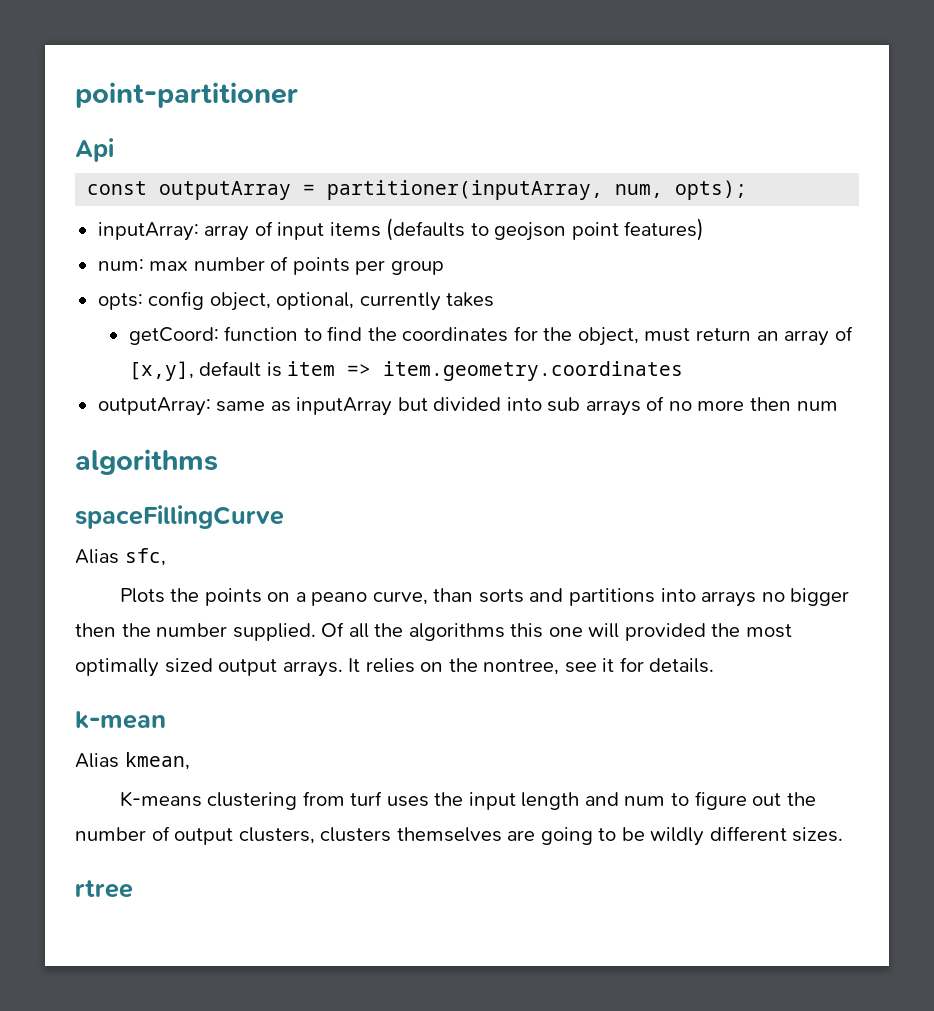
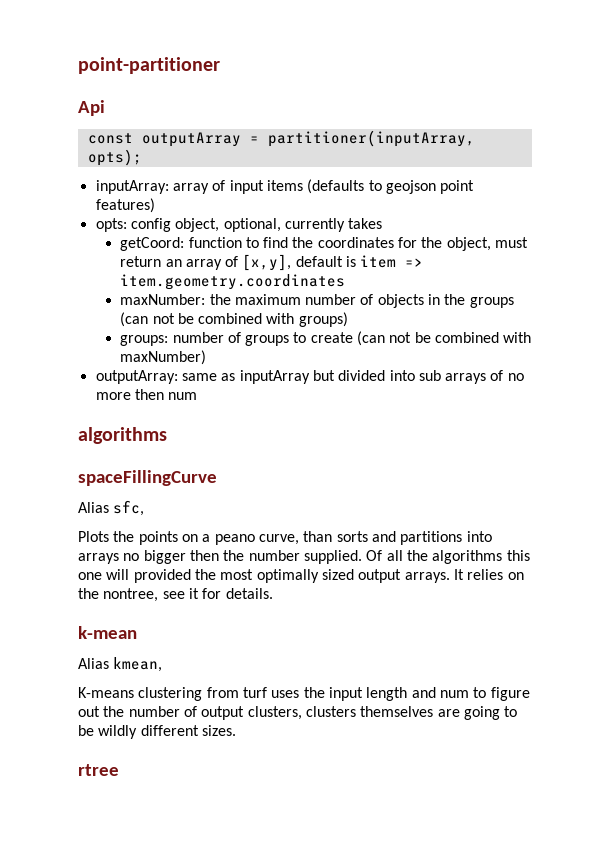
- const outputArray = partitioner(inputArray, num, opts);
+ const outputArray = partitioner(inputArray, opts);
- num: max number of points per group
+ maxNumber: the maximum number of objects in the groups (can not be combined with groups)
+ groups: number of groups to create (can not be combined with maxNumber)

